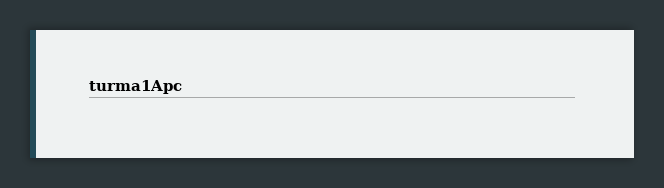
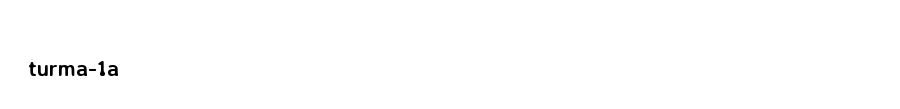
- turma1Apc
+ turma-1a

